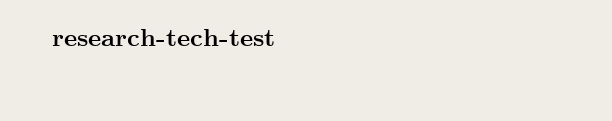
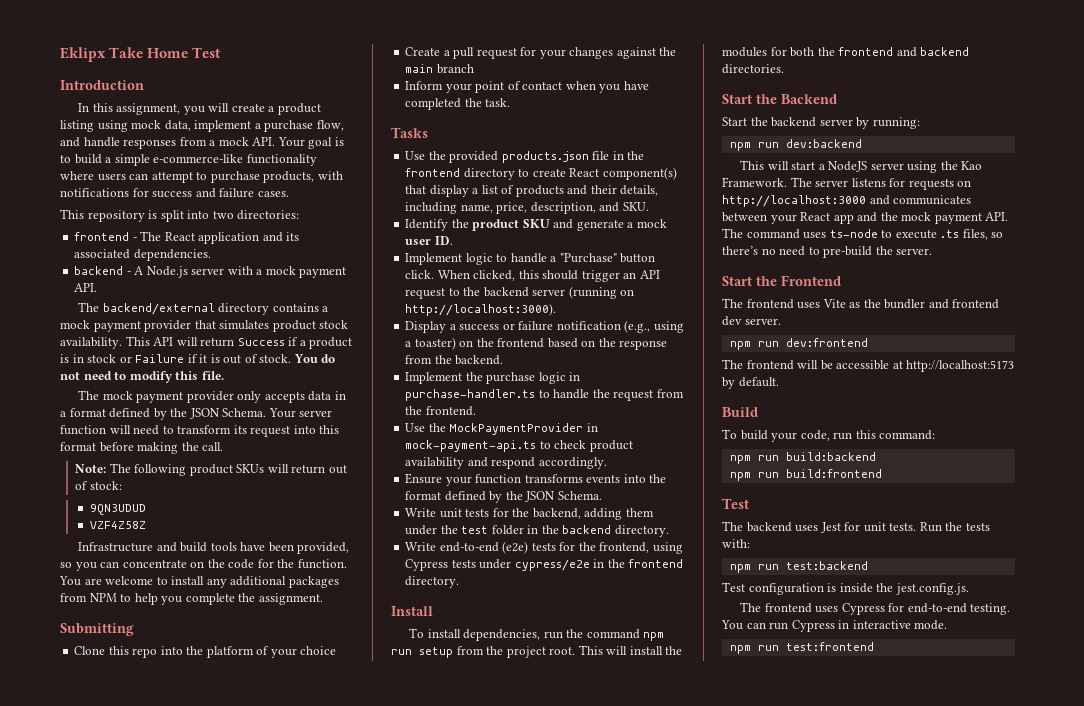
- research-tech-test
+ Eklipx Take Home Test
+ Introduction
+ In this assignment, you will create a product listing using mock data, implement a purchase flow, and handle responses from a mock API. Your goal is to build a simple e-commerce-like functionality where users can attempt to purchase products, with notifications for success and failure cases.
+ This repository is split into two directories:
+ frontend - The React application and its associated dependencies.
+ backend - A Node.js server with a mock payment API.
+ The backend/external directory contains a mock payment provider that simulates product stock availability. This API will return Success if a product is in stock or Failure if it is out of stock. You do not need to modify this file.
+ The mock payment provider only accepts data in a format defined by the JSON Schema. Your server function will need to transform its request into this format before making the call.
+ Note: The following product SKUs will return out of stock:
+ 9QN3UDUD
+ VZF4Z58Z
+ Infrastructure and build tools have been provided, so you can concentrate on the code for the function. You are welcome to install any additional packages from NPM to help you complete the assignment.
+ Submitting
+ Clone this repo into the platform of your choice
+ Create a pull request for your changes against the main branch
+ Inform your point of contact when you have completed the task.
+ Tasks
+ Use the provided products.json file in the frontend directory to create React component(s) that display a list of products and their details, including name, price, description, and SKU.
+ Identify the product SKU and generate a mock user ID.
+ Implement logic to handle a "Purchase" button click. When clicked, this should trigger an API request to the backend server (running on http://localhost:3000).
+ Display a success or failure notification (e.g., using a toaster) on the frontend based on the response from the backend.
+ Implement the purchase logic in purchase-handler.ts to handle the request from the frontend.
+ Use the MockPaymentProvider in mock-payment-api.ts to check product availability and respond accordingly.
+ Ensure your function transforms events into the format defined by the JSON Schema.
+ Write unit tests for the backend, adding them under the test folder in the backend directory.
+ Write end-to-end (e2e) tests for the frontend, using Cypress tests under cypress/e2e in the frontend directory.
+ Install
+ To install dependencies, run the command npm run setup from the project root. This will install the modules for both the frontend and backend directories.
+ Start the Backend
+ Start the backend server by running:
+ npm run dev:backend
+ This will start a NodeJS server using the Kao Framework. The server listens for requests on http://localhost:3000 and communicates between your React app and the mock payment API. The command uses ts-node to execute .ts files, so there’s no need to pre-build the server.
+ Start the Frontend
+ The frontend uses Vite as the bundler and frontend dev server.
+ npm run dev:frontend
+ The frontend will be accessible at http://localhost:5173 by default.
+ Build
+ To build your code, run this command:
+ npm run build:backend
+ npm run build:frontend
+ Test
+ The backend uses Jest for unit tests. Run the tests with:
+ npm run test:backend
+ Test configuration is inside the jest.config.js.
+ The frontend uses Cypress for end-to-end testing. You can run Cypress in interactive mode.
+ npm run test:frontend

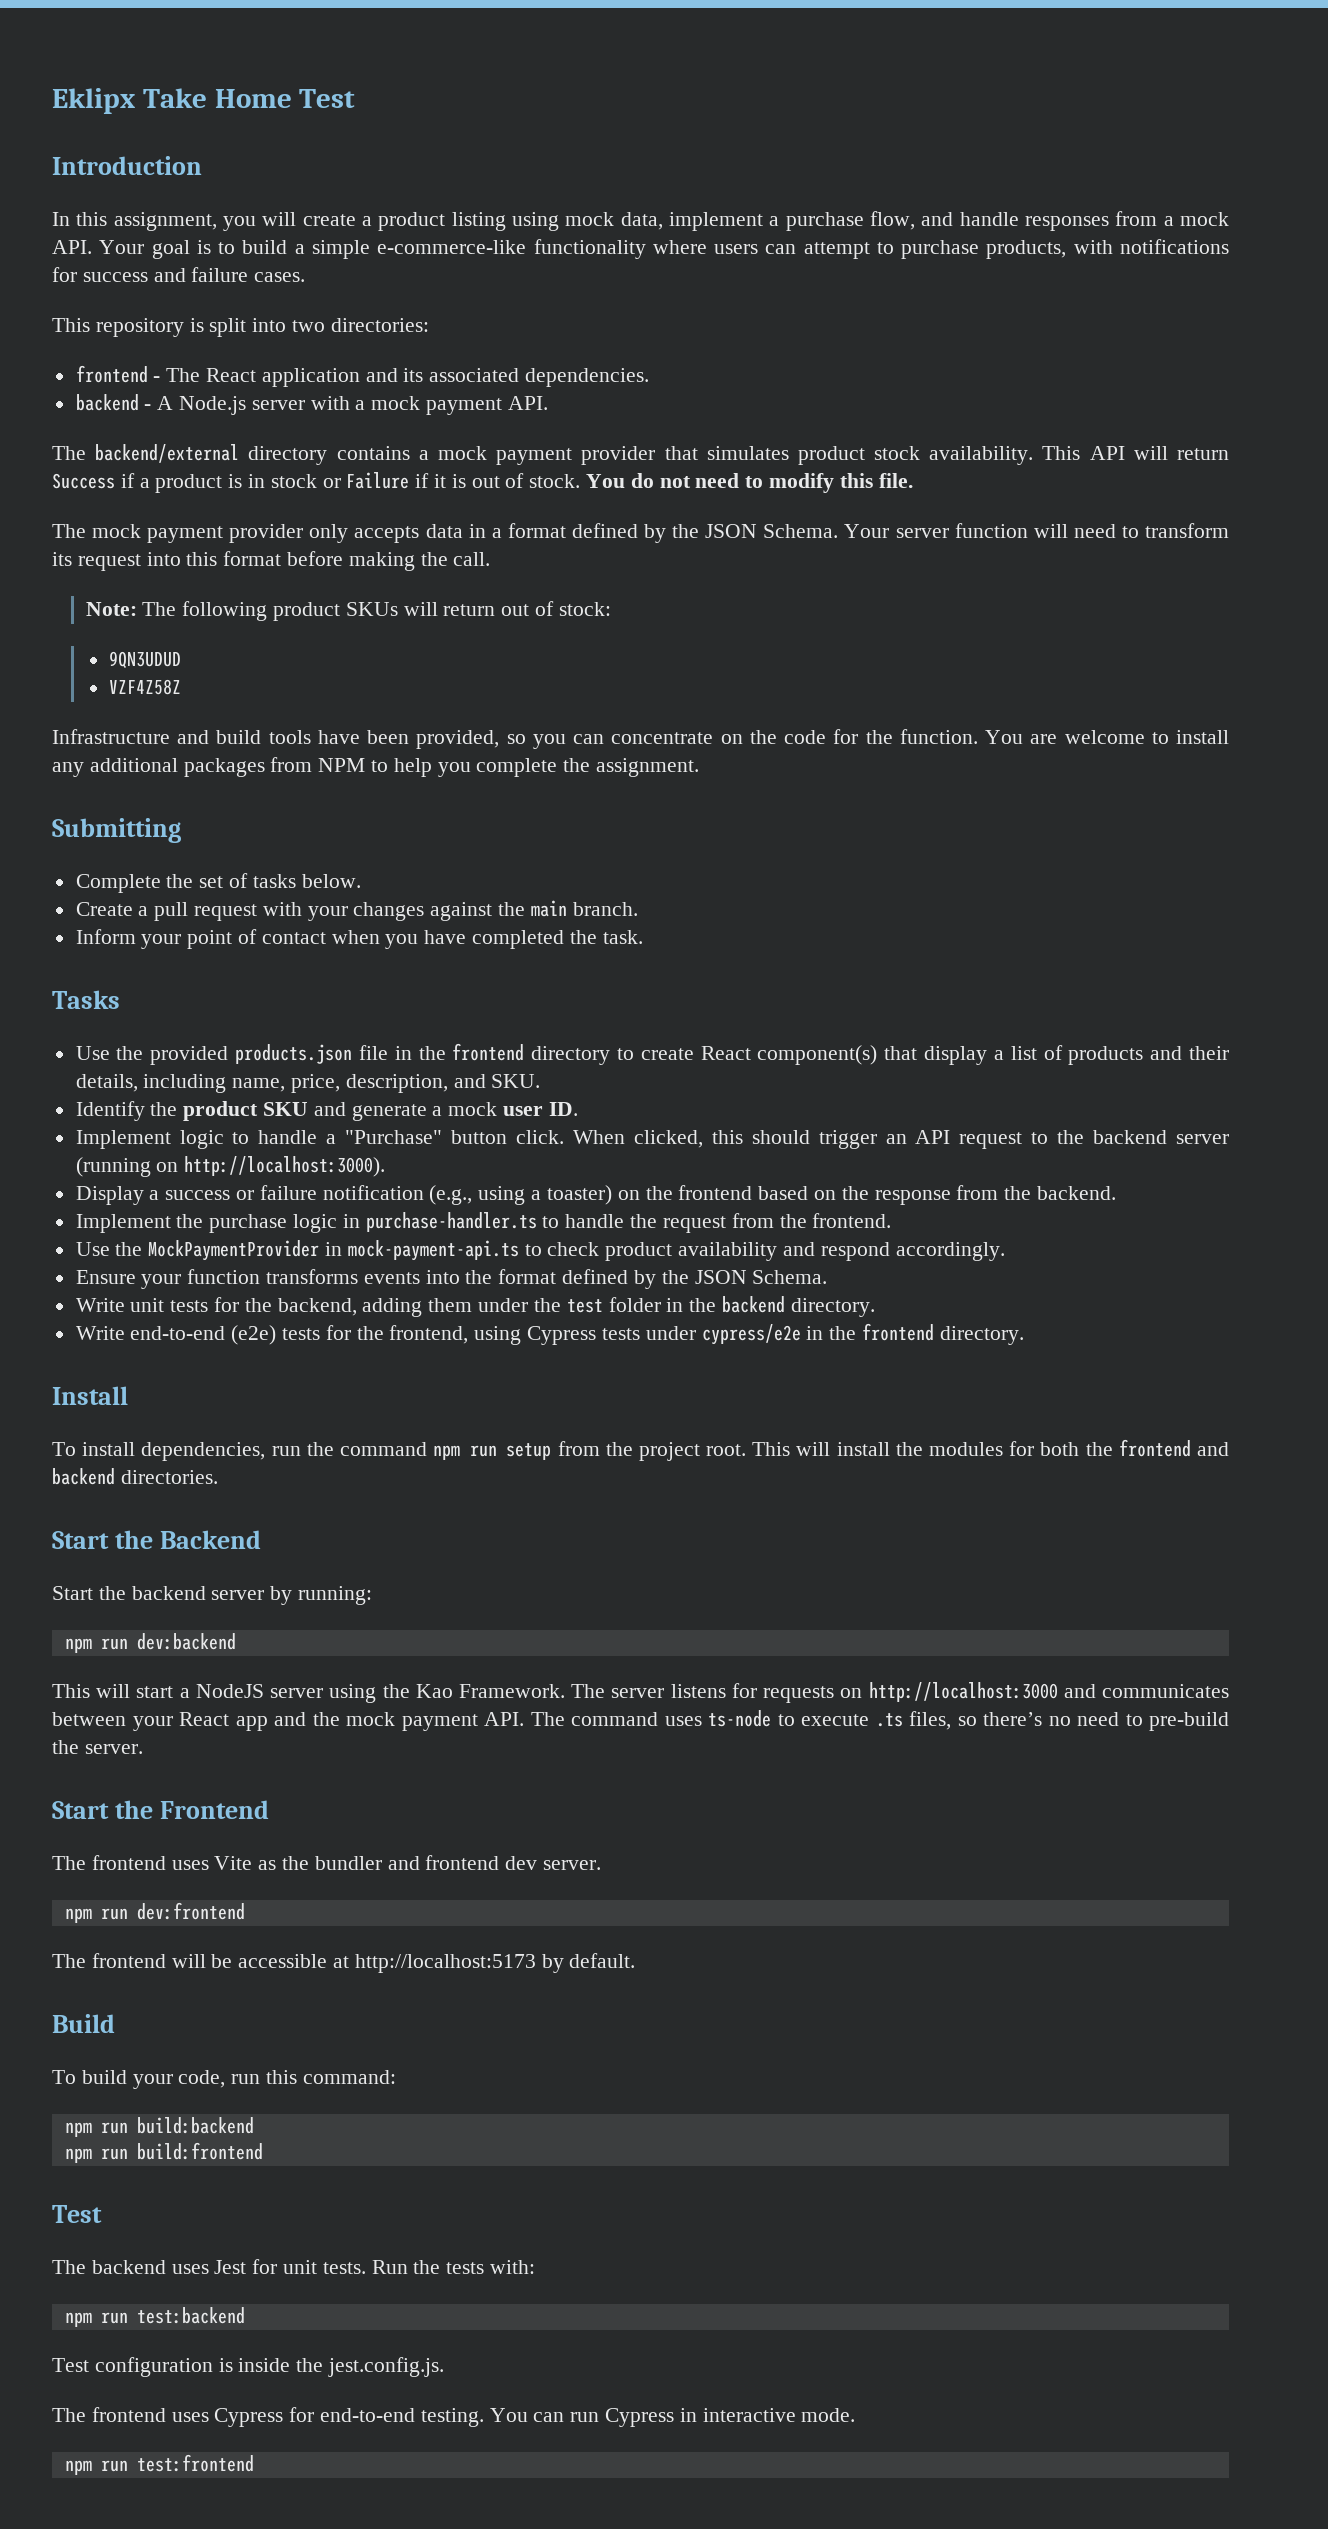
- Clone this repo into the platform of your choice
+ Complete the set of tasks below.
- Create a pull request for your changes against the main branch
+ Create a pull request with your changes against the main branch.

